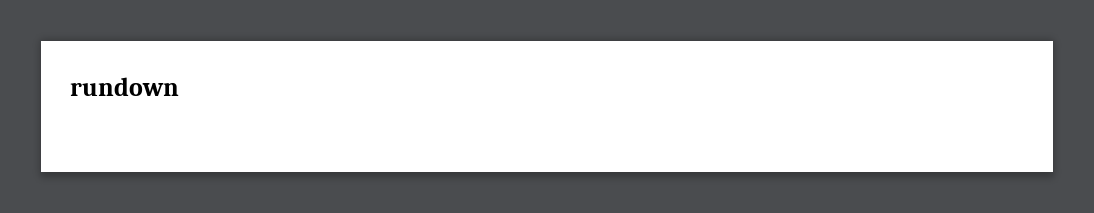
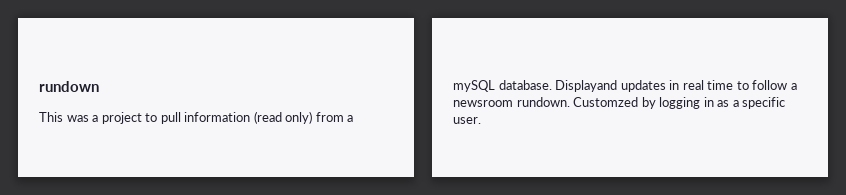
+ This was a project to pull information (read only) from a mySQL database. Displayand updates in real time to follow a newsroom rundown. Customzed by logging in as a specific user.

